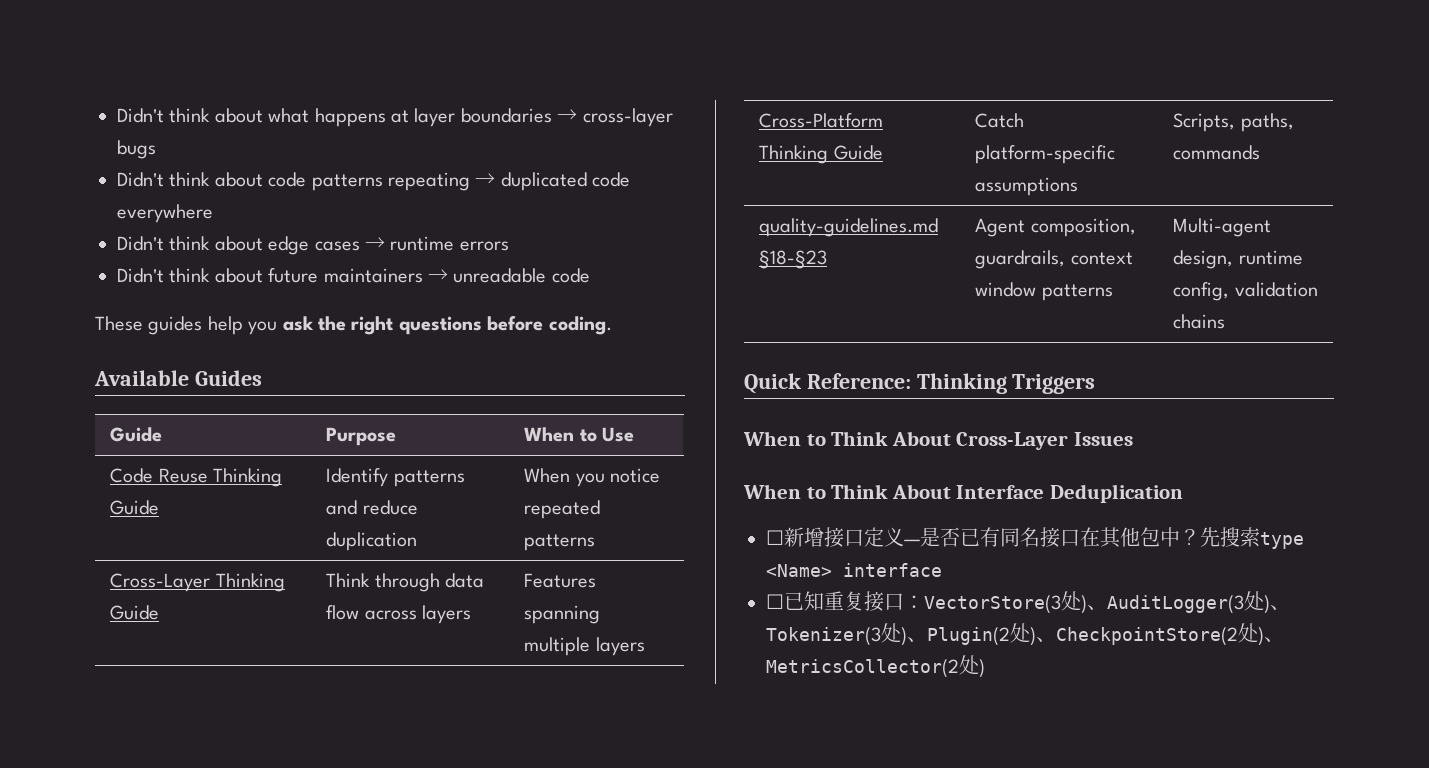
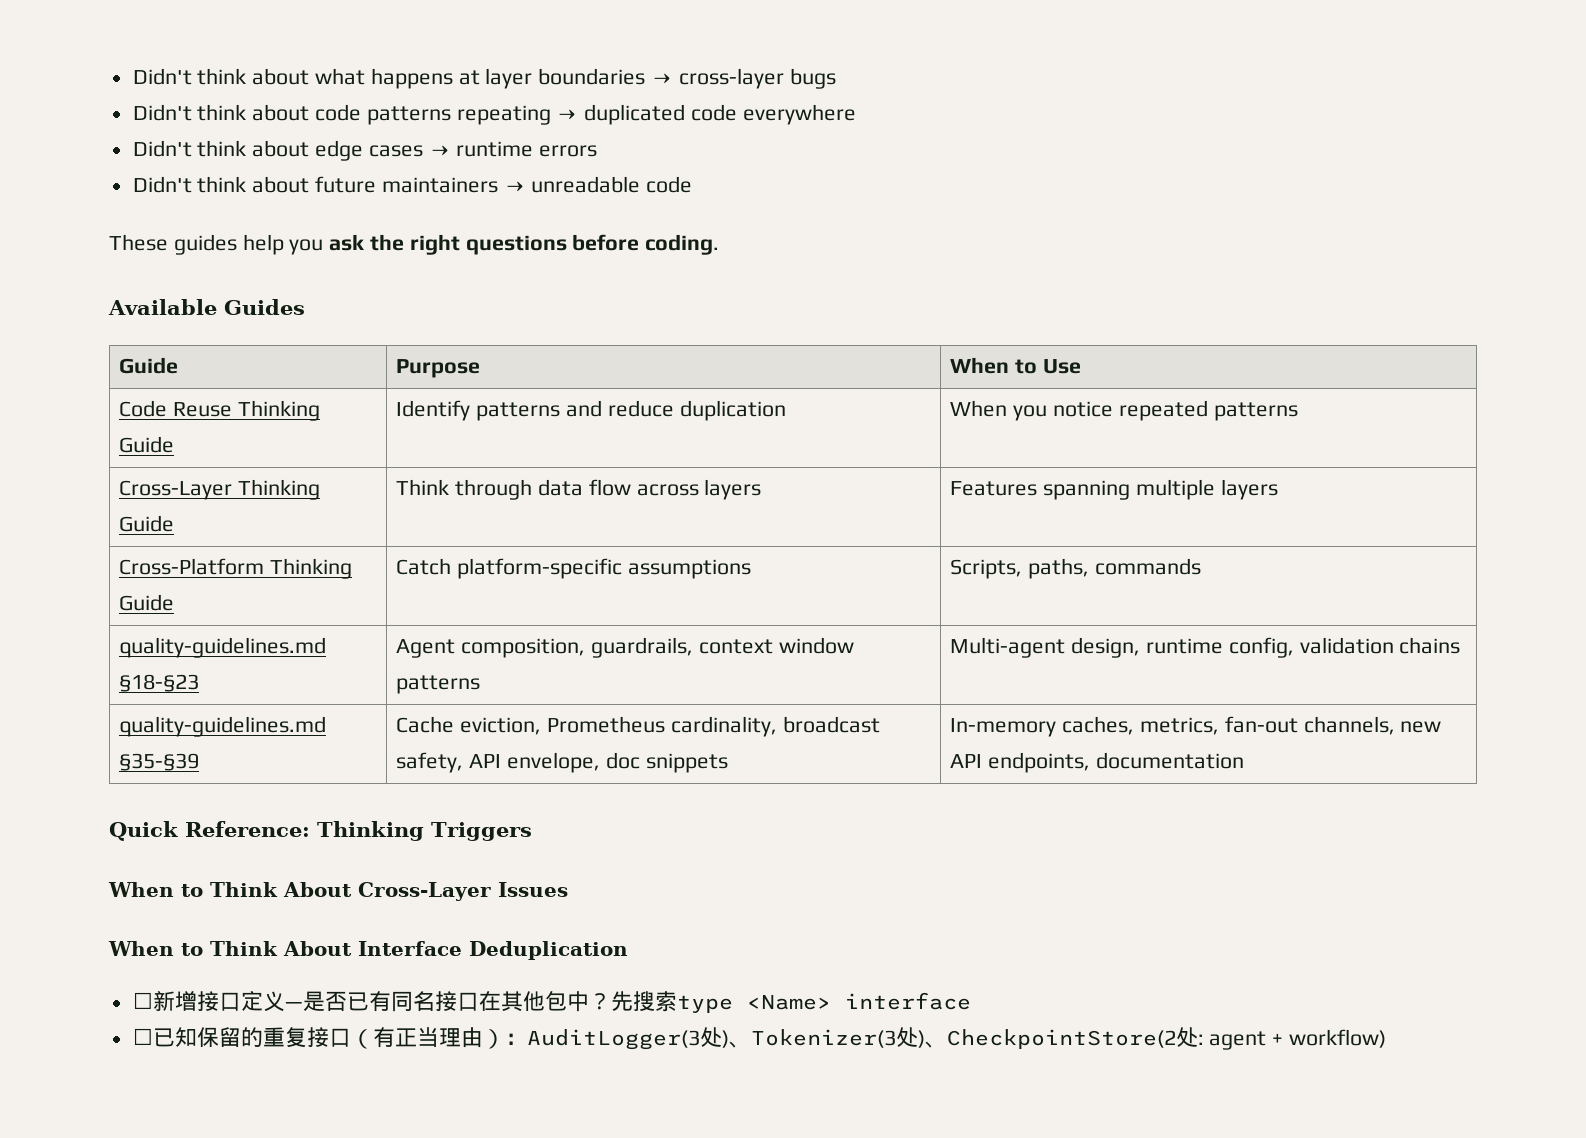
+ quality-guidelines.md §35-§39 | Cache eviction, Prometheus cardinality, broadcast safety, API envelope, doc snippets | In-memory caches, metrics, fan-out channels, new API endpoints, documentation
- ☐已知重复接口：VectorStore(3处)、AuditLogger(3处)、Tokenizer(3处)、Plugin(2处)、CheckpointStore(2处)、MetricsCollector(2处)
+ ☐已知保留的重复接口（有正当理由）：AuditLogger(3处)、Tokenizer(3处)、CheckpointStore(2处: agent + workflow)

